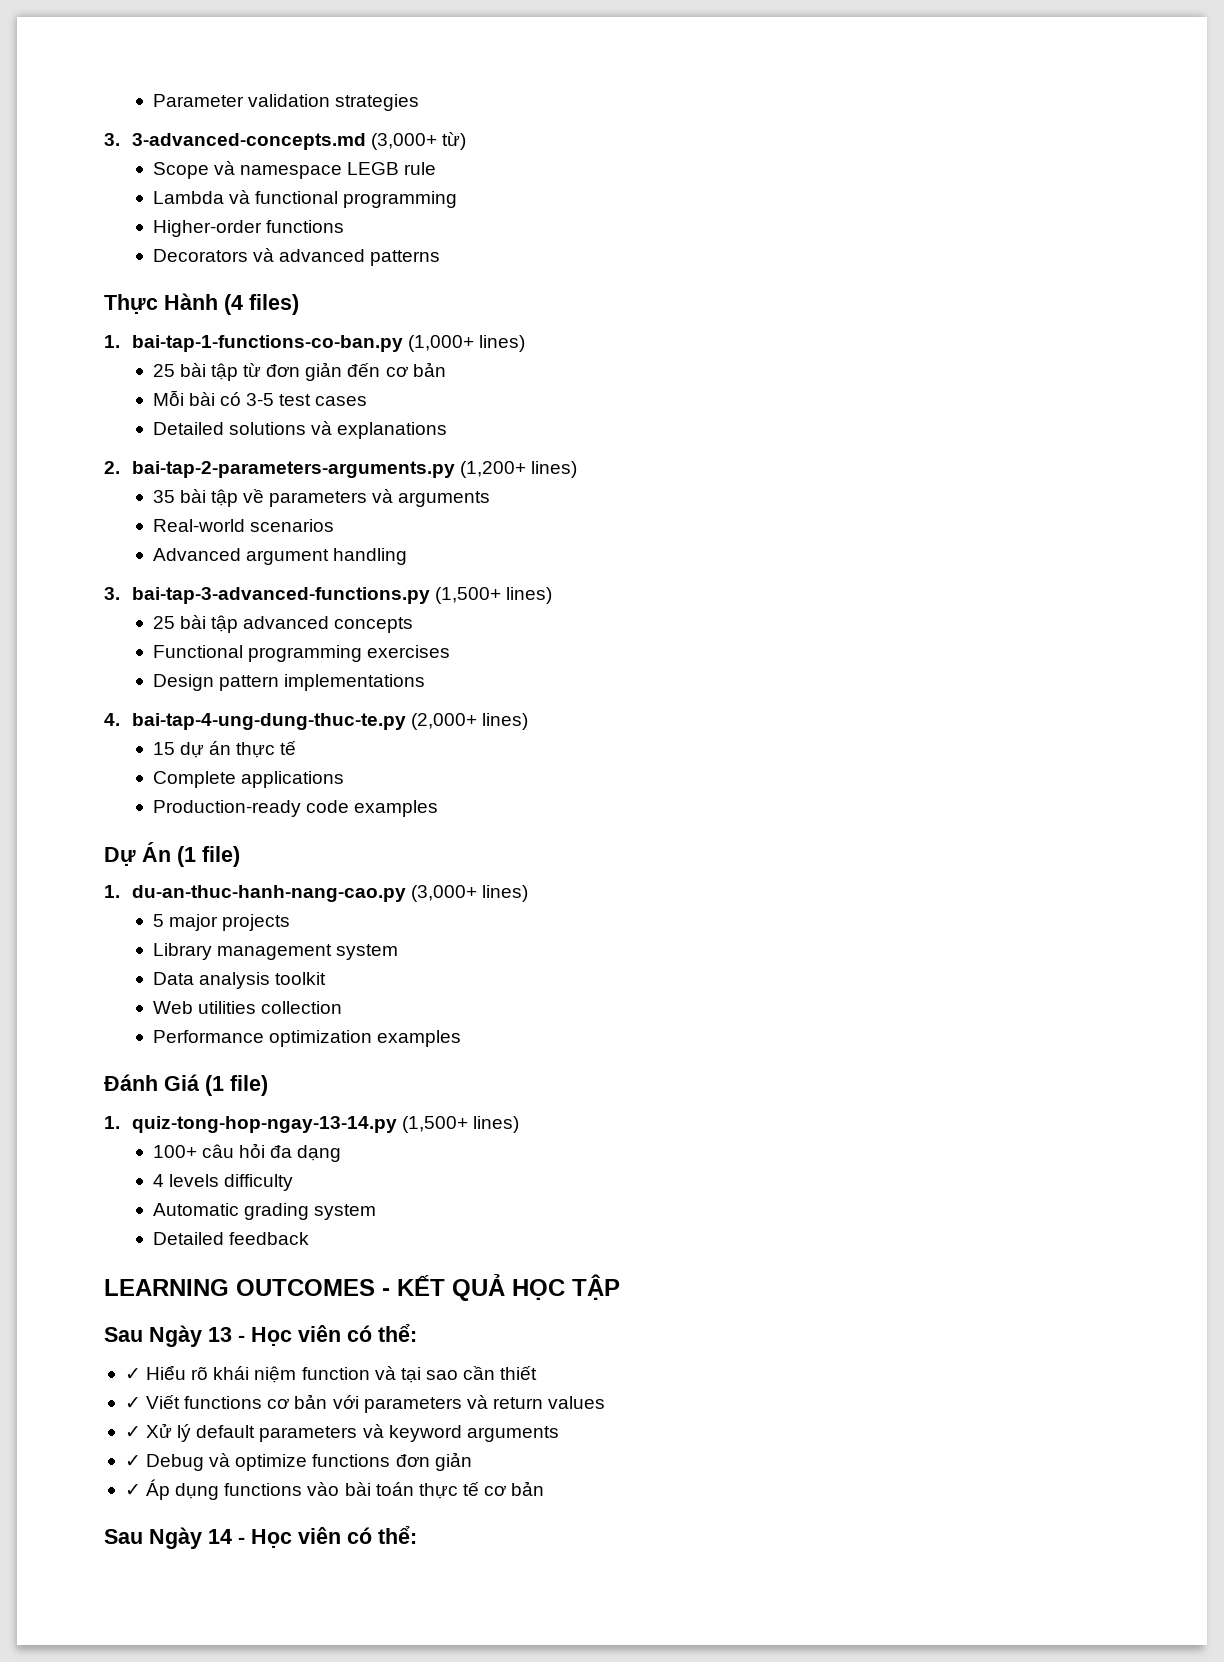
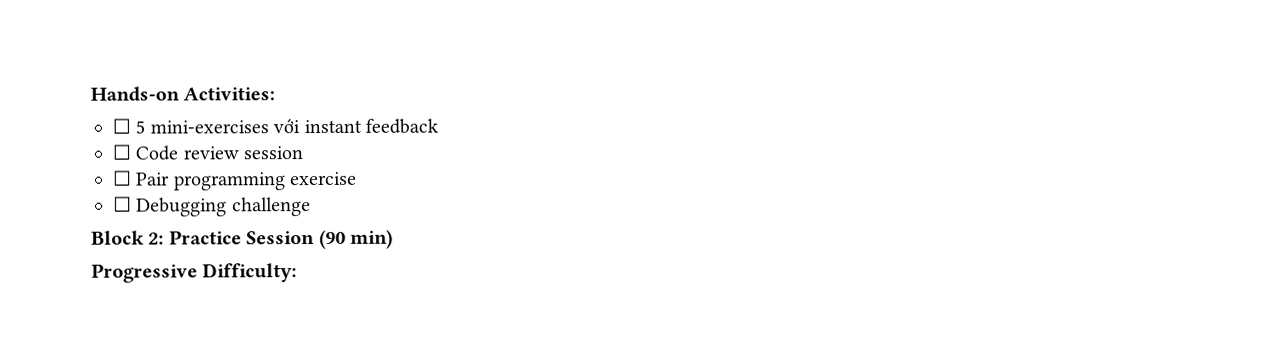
- Parameter validation strategies
- 3. 3-advanced-concepts.md (3,000+ từ)
- Scope và namespace LEGB rule
- Lambda và functional programming
- Higher-order functions
- Decorators và advanced patterns
- Thực Hành (4 files)
- 1. bai-tap-1-functions-co-ban.py (1,000+ lines)
- 25 bài tập từ đơn giản đến cơ bản
- Mỗi bài có 3-5 test cases
- Detailed solutions và explanations
- 2. bai-tap-2-parameters-arguments.py (1,200+ lines)
- 35 bài tập về parameters và arguments
- Real-world scenarios
- Advanced argument handling
- 3. bai-tap-3-advanced-functions.py (1,500+ lines)
- 25 bài tập advanced concepts
- Functional programming exercises
- Design pattern implementations
- 4. bai-tap-4-ung-dung-thuc-te.py (2,000+ lines)
- 15 dự án thực tế
- Complete applications
- Production-ready code examples
- Dự Án (1 file)
- 1. du-an-thuc-hanh-nang-cao.py (3,000+ lines)
- 5 major projects
- Library management system
- Data analysis toolkit
- Web utilities collection
- Performance optimization examples
- Đánh Giá (1 file)
- 1. quiz-tong-hop-ngay-13-14.py (1,500+ lines)
- 100+ câu hỏi đa dạng
- 4 levels difficulty
- Automatic grading system
- Detailed feedback
- LEARNING OUTCOMES - KẾT QUẢ HỌC TẬP
- Sau Ngày 13 - Học viên có thể:
- ✓ Hiểu rõ khái niệm function và tại sao cần thiết
- ✓ Viết functions cơ bản với parameters và return values
- ✓ Xử lý default parameters và keyword arguments
- ✓ Debug và optimize functions đơn giản
- ✓ Áp dụng functions vào bài toán thực tế cơ bản
- Sau Ngày 14 - Học viên có thể:
+ Hands-on Activities:
+ ☐ 5 mini-exercises với instant feedback
+ ☐ Code review session
+ ☐ Pair programming exercise
+ ☐ Debugging challenge
+ Block 2: Practice Session (90 min)
+ Progressive Difficulty:

